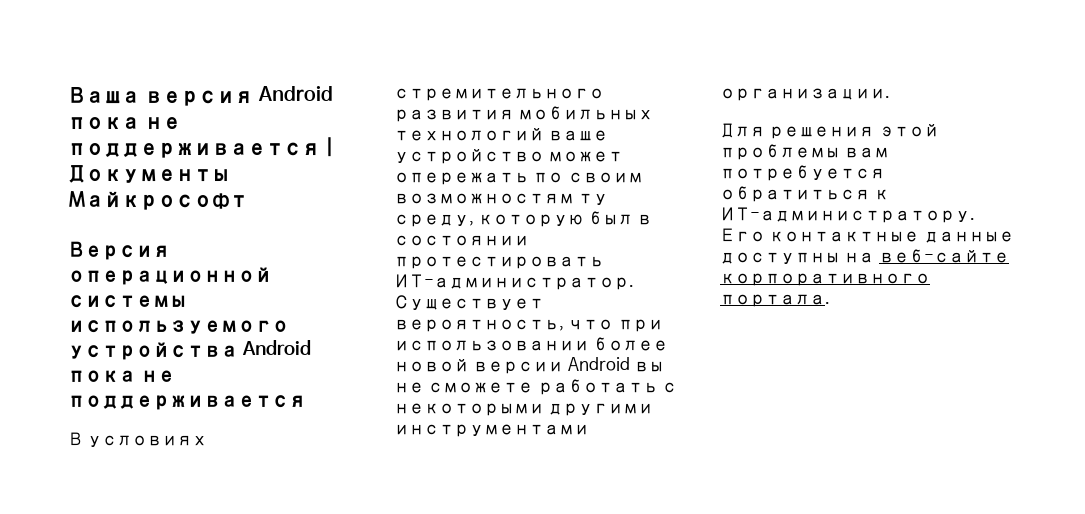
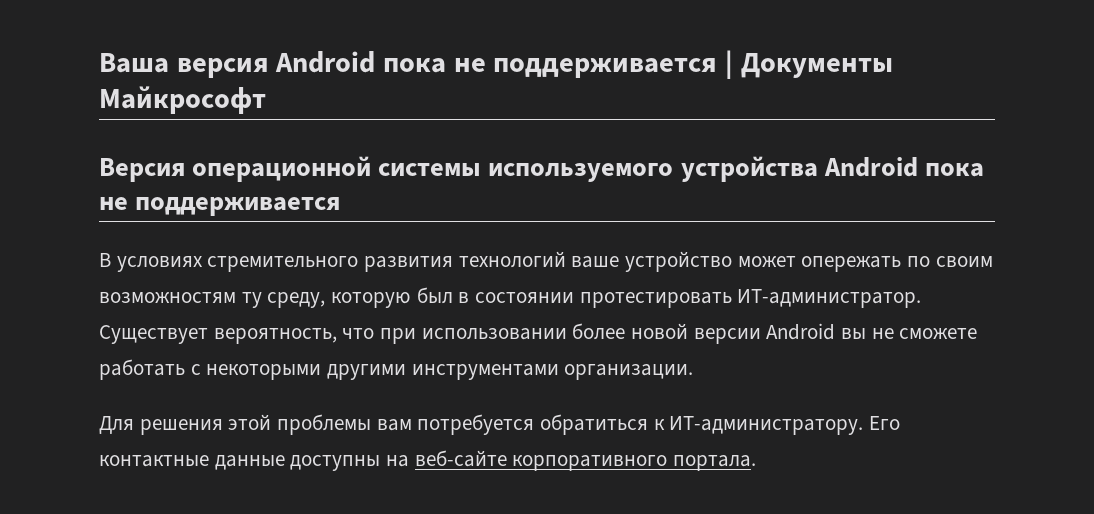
- В условиях стремительного развития мобильных технологий ваше устройство может опережать по своим возможностям ту среду, которую был в состоянии протестировать ИТ-администратор.
+ В условиях стремительного развития технологий ваше устройство может опережать по своим возможностям ту среду, которую был в состоянии протестировать ИТ-администратор.

